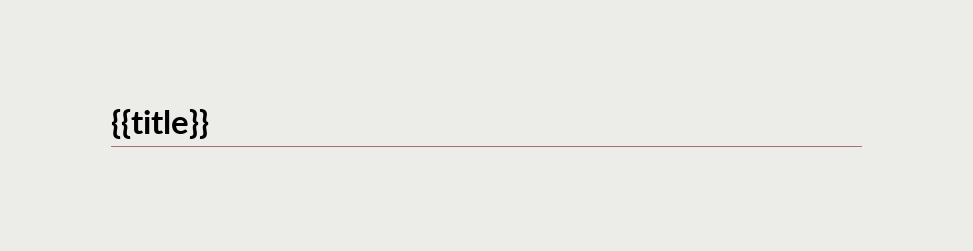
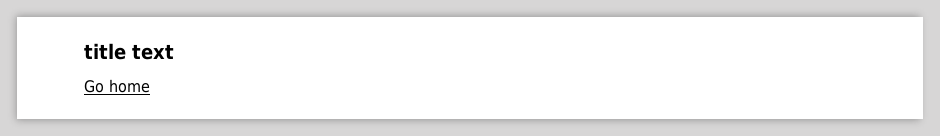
- {{title}}
+ title text
+ Go home

